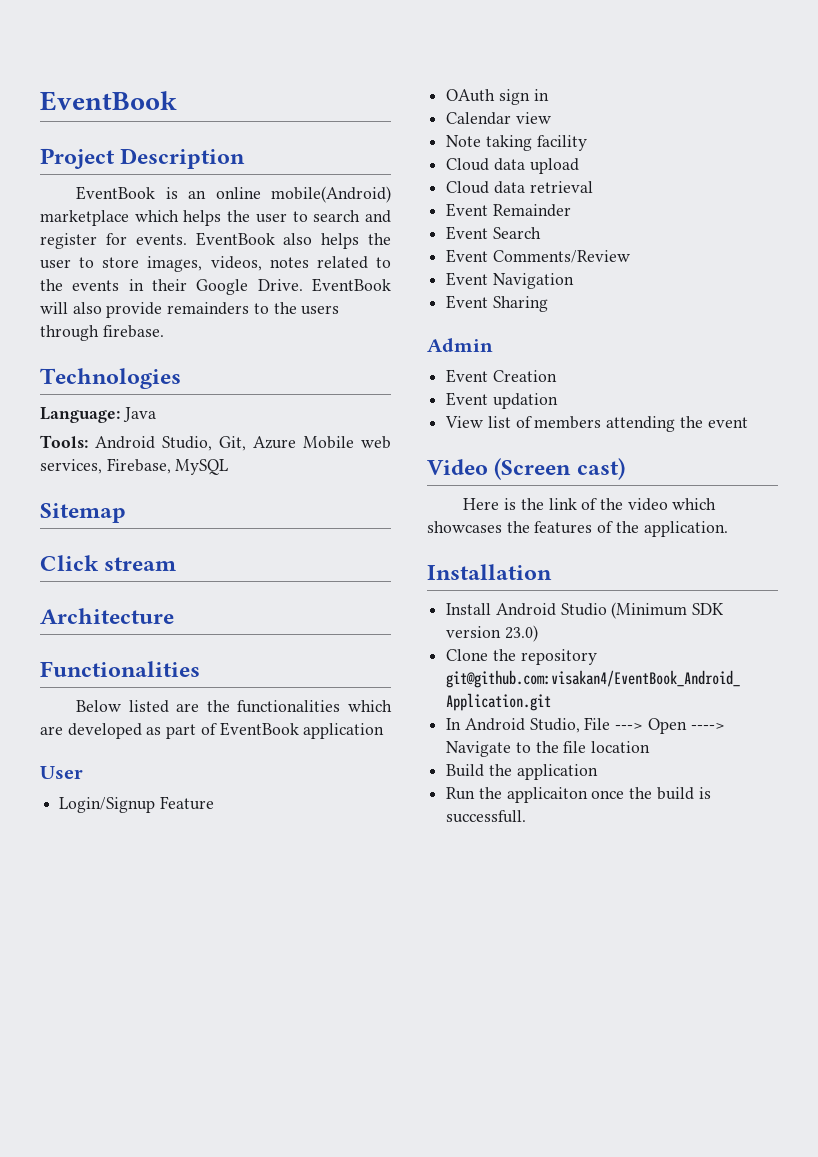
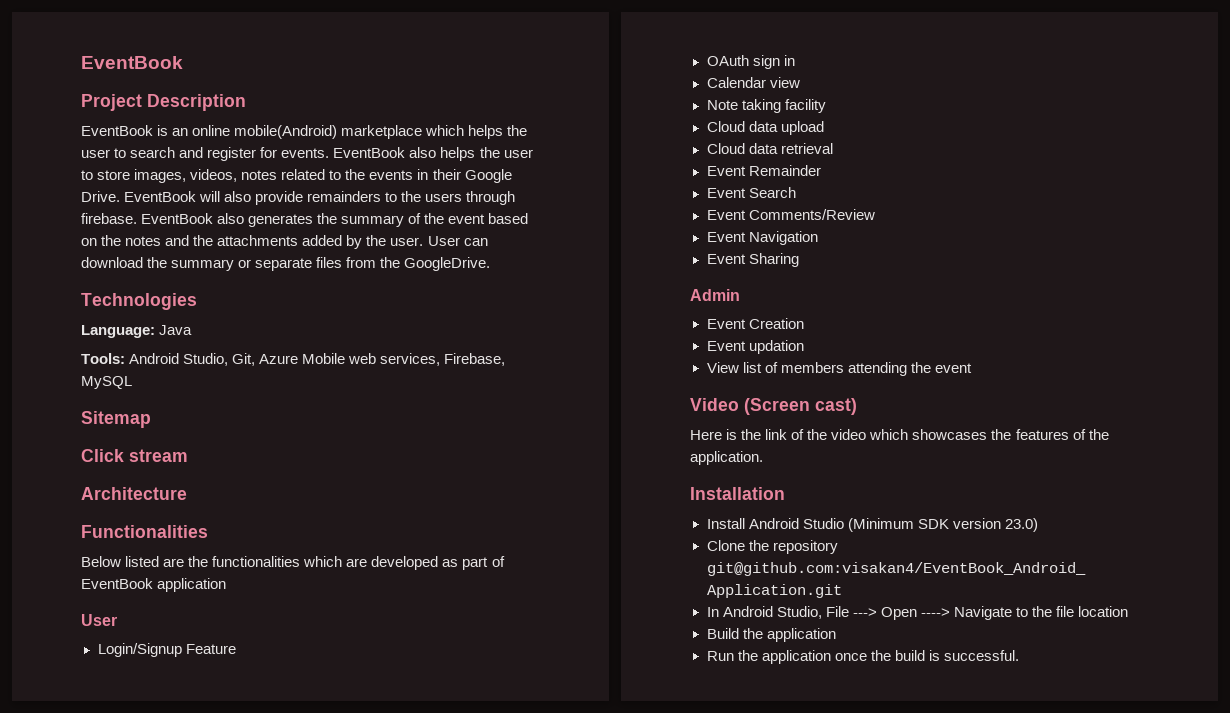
+ EventBook also generates the summary of the event based on the notes and the attachments added by the user. User can download the summary or separate files from the GoogleDrive.
- Run the applicaiton once the build is successfull.
+ Run the application once the build is successful.

